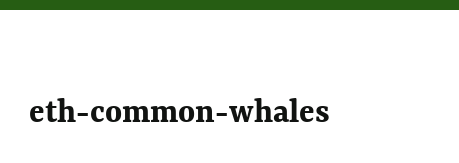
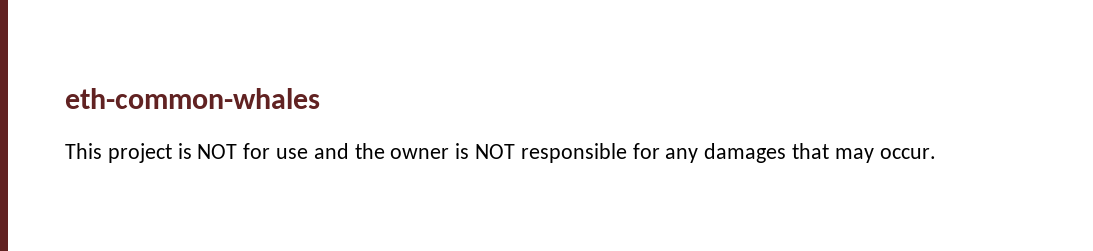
+ This project is NOT for use and the owner is NOT responsible for any damages that may occur.

